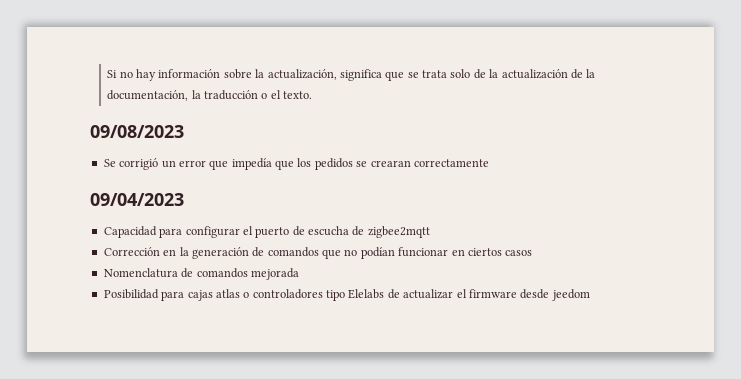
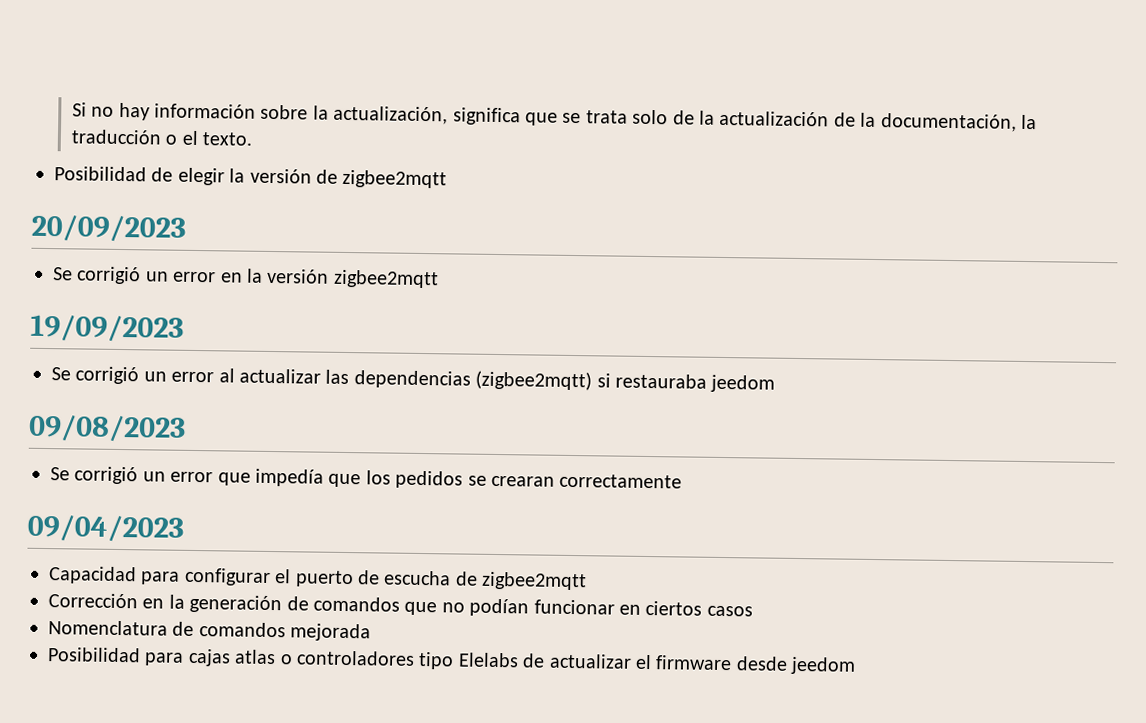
+ Posibilidad de elegir la versión de zigbee2mqtt
+ 20/09/2023
+ Se corrigió un error en la versión zigbee2mqtt
+ 19/09/2023
+ Se corrigió un error al actualizar las dependencias (zigbee2mqtt) si restauraba jeedom

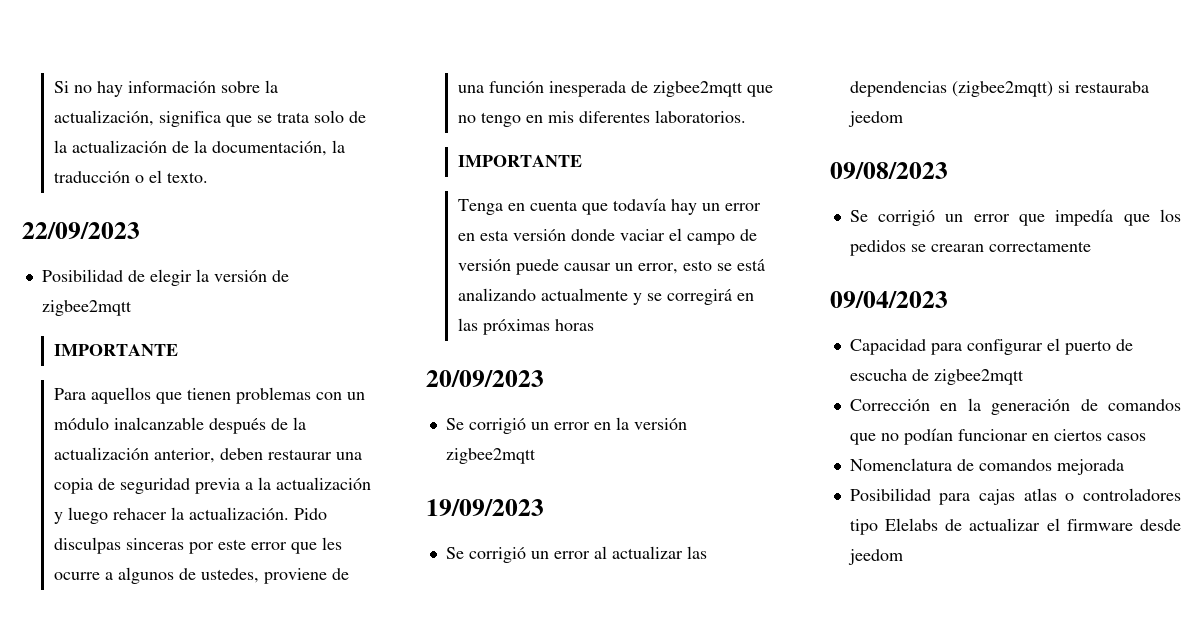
+ 22/09/2023
  Posibilidad de elegir la versión de zigbee2mqtt
+ IMPORTANTE
+ Para aquellos que tienen problemas con un módulo inalcanzable después de la actualización anterior, deben restaurar una copia de seguridad previa a la actualización y luego rehacer la actualización. Pido disculpas sinceras por este error que les ocurre a algunos de ustedes, proviene de una función inesperada de zigbee2mqtt que no tengo en mis diferentes laboratorios.
+ IMPORTANTE
+ Tenga en cuenta que todavía hay un error en esta versión donde vaciar el campo de versión puede causar un error, esto se está analizando actualmente y se corregirá en las próximas horas

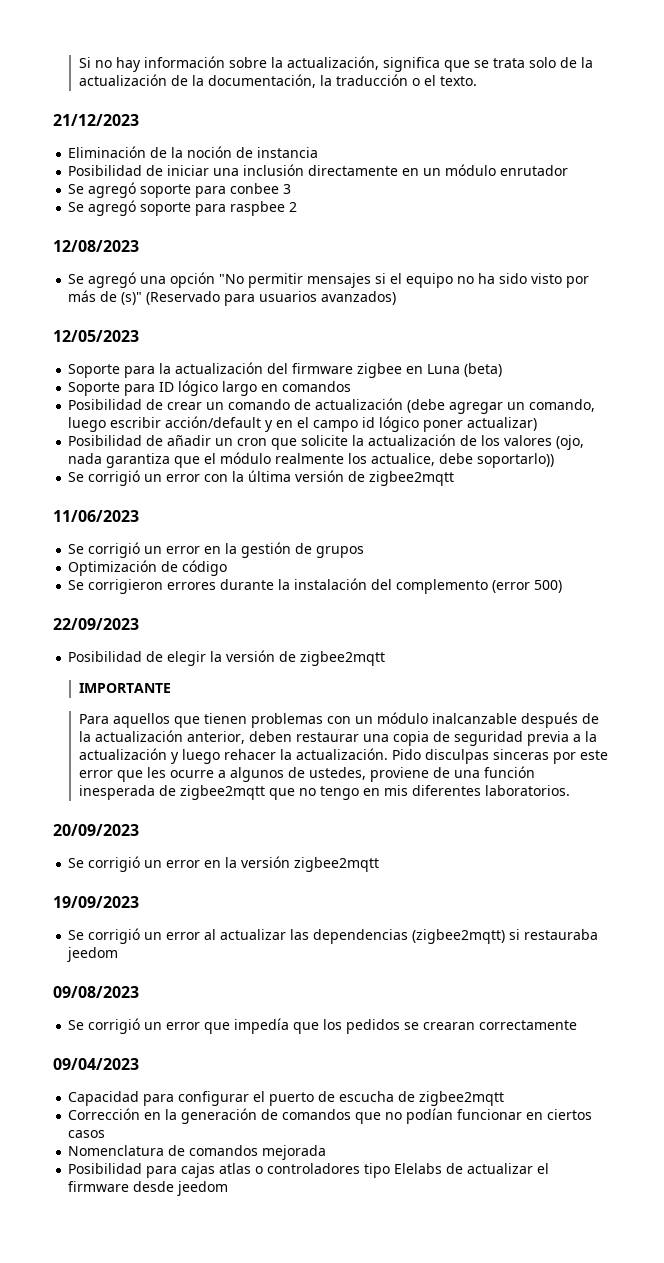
+ 21/12/2023
+ Eliminación de la noción de instancia
+ Posibilidad de iniciar una inclusión directamente en un módulo enrutador
+ Se agregó soporte para conbee 3
+ Se agregó soporte para raspbee 2
+ 12/08/2023
+ Se agregó una opción "No permitir mensajes si el equipo no ha sido visto por más de (s)" (Reservado para usuarios avanzados)
+ 12/05/2023
+ Soporte para la actualización del firmware zigbee en Luna (beta)
+ Soporte para ID lógico largo en comandos
+ Posibilidad de crear un comando de actualización (debe agregar un comando, luego escribir acción/default y en el campo id lógico poner actualizar)
+ Posibilidad de añadir un cron que solicite la actualización de los valores (ojo, nada garantiza que el módulo realmente los actualice, debe soportarlo))
+ Se corrigió un error con la última versión de zigbee2mqtt
+ 11/06/2023
+ Se corrigió un error en la gestión de grupos
+ Optimización de código
+ Se corrigieron errores durante la instalación del complemento (error 500)
  Pido disculpas sinceras por este error que les ocurre a algunos de ustedes, proviene de una función inesperada de zigbee2mqtt que no tengo en mis diferentes laboratorios.
- IMPORTANTE
- Tenga en cuenta que todavía hay un error en esta versión donde vaciar el campo de versión puede causar un error, esto se está analizando actualmente y se corregirá en las próximas horas

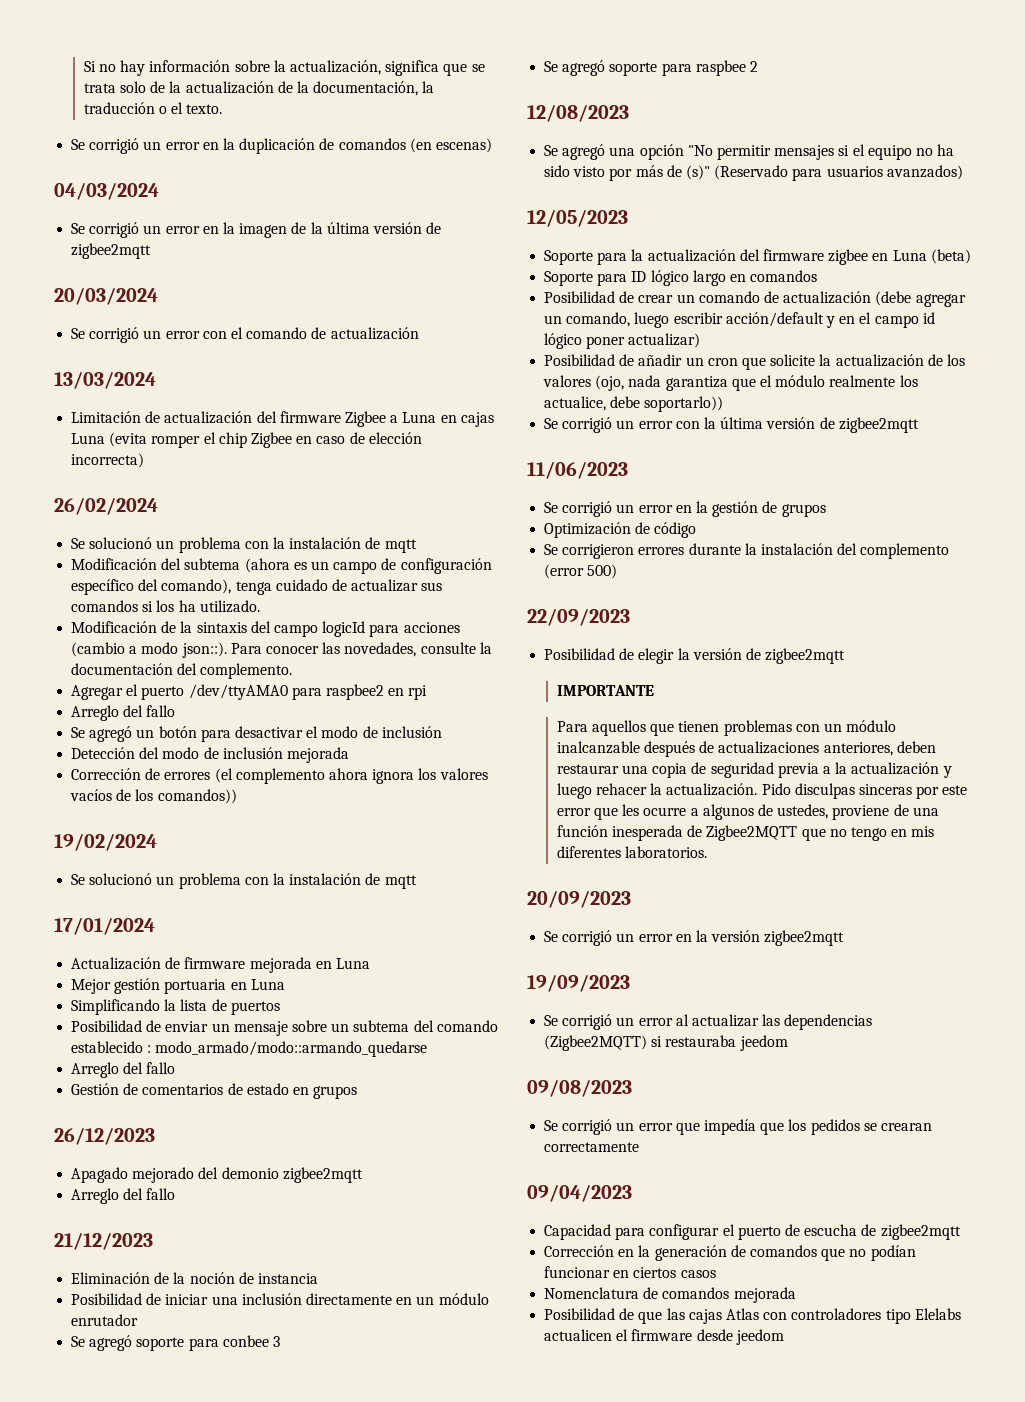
+ Se corrigió un error en la duplicación de comandos (en escenas)
+ 04/03/2024
+ Se corrigió un error en la imagen de la última versión de zigbee2mqtt
+ 20/03/2024
+ Se corrigió un error con el comando de actualización
+ 13/03/2024
+ Limitación de actualización del firmware Zigbee a Luna en cajas Luna (evita romper el chip Zigbee en caso de elección incorrecta)
+ 26/02/2024
+ Se solucionó un problema con la instalación de mqtt
+ Modificación del subtema (ahora es un campo de configuración específico del comando), tenga cuidado de actualizar sus comandos si los ha utilizado.
+ Modificación de la sintaxis del campo logicId para acciones (cambio a modo json::). Para conocer las novedades, consulte la documentación del complemento.
+ Agregar el puerto /dev/ttyAMA0 para raspbee2 en rpi
+ Arreglo del fallo
+ Se agregó un botón para desactivar el modo de inclusión
+ Detección del modo de inclusión mejorada
+ Corrección de errores (el complemento ahora ignora los valores vacíos de los comandos))
+ 19/02/2024
+ Se solucionó un problema con la instalación de mqtt
+ 17/01/2024
+ Actualización de firmware mejorada en Luna
+ Mejor gestión portuaria en Luna
+ Simplificando la lista de puertos
+ Posibilidad de enviar un mensaje sobre un subtema del comando establecido : modo_armado/modo::armando_quedarse
+ Arreglo del fallo
+ Gestión de comentarios de estado en grupos
+ 26/12/2023
+ Apagado mejorado del demonio zigbee2mqtt
+ Arreglo del fallo
- Para aquellos que tienen problemas con un módulo inalcanzable después de la actualización anterior, deben restaurar una copia de seguridad previa a la actualización y luego rehacer la actualización.
+ Para aquellos que tienen problemas con un módulo inalcanzable después de actualizaciones anteriores, deben restaurar una copia de seguridad previa a la actualización y luego rehacer la actualización.
- Pido disculpas sinceras por este error que les ocurre a algunos de ustedes, proviene de una función inesperada de zigbee2mqtt que no tengo en mis diferentes laboratorios.
+ Pido disculpas sinceras por este error que les ocurre a algunos de ustedes, proviene de una función inesperada de Zigbee2MQTT que no tengo en mis diferentes laboratorios.
- Se corrigió un error al actualizar las dependencias (zigbee2mqtt) si restauraba jeedom
+ Se corrigió un error al actualizar las dependencias (Zigbee2MQTT) si restauraba jeedom
- Posibilidad para cajas atlas o controladores tipo Elelabs de actualizar el firmware desde jeedom
+ Posibilidad de que las cajas Atlas con controladores tipo Elelabs actualicen el firmware desde jeedom

